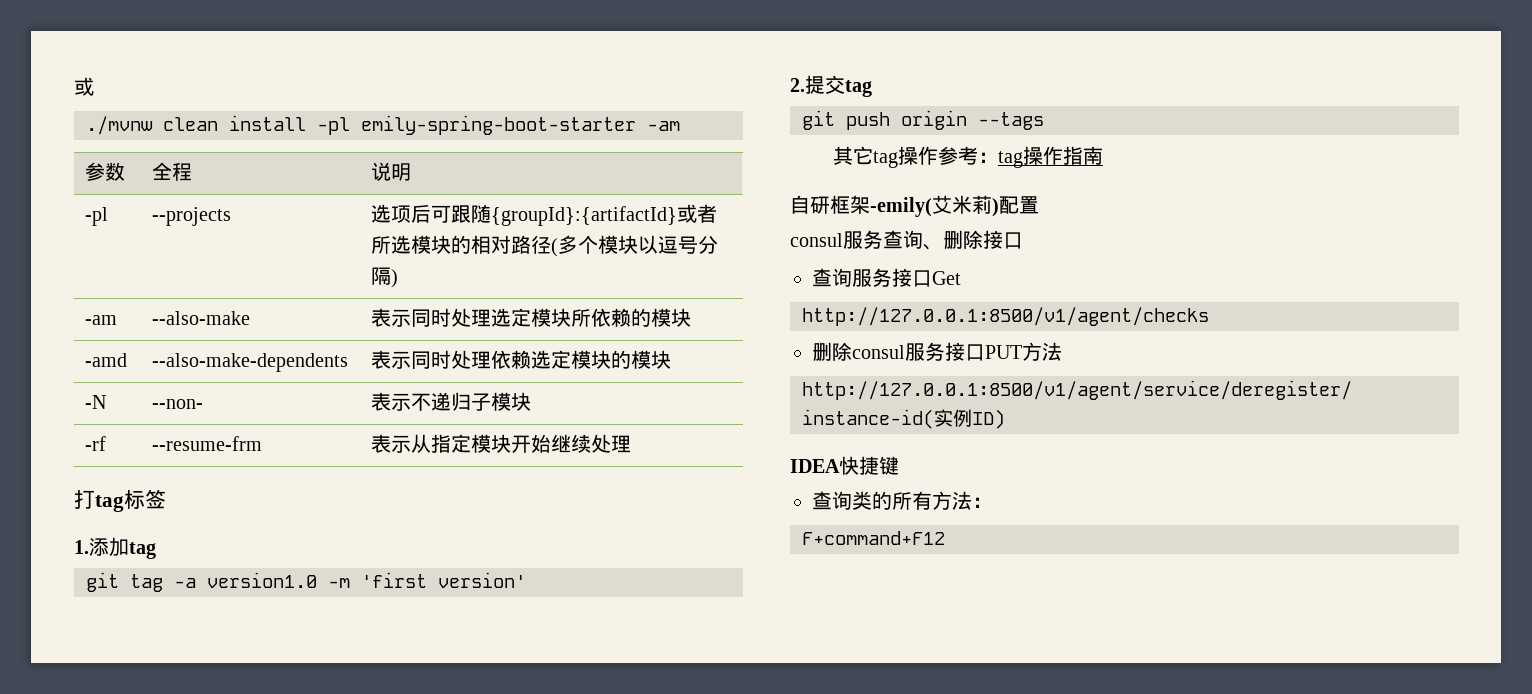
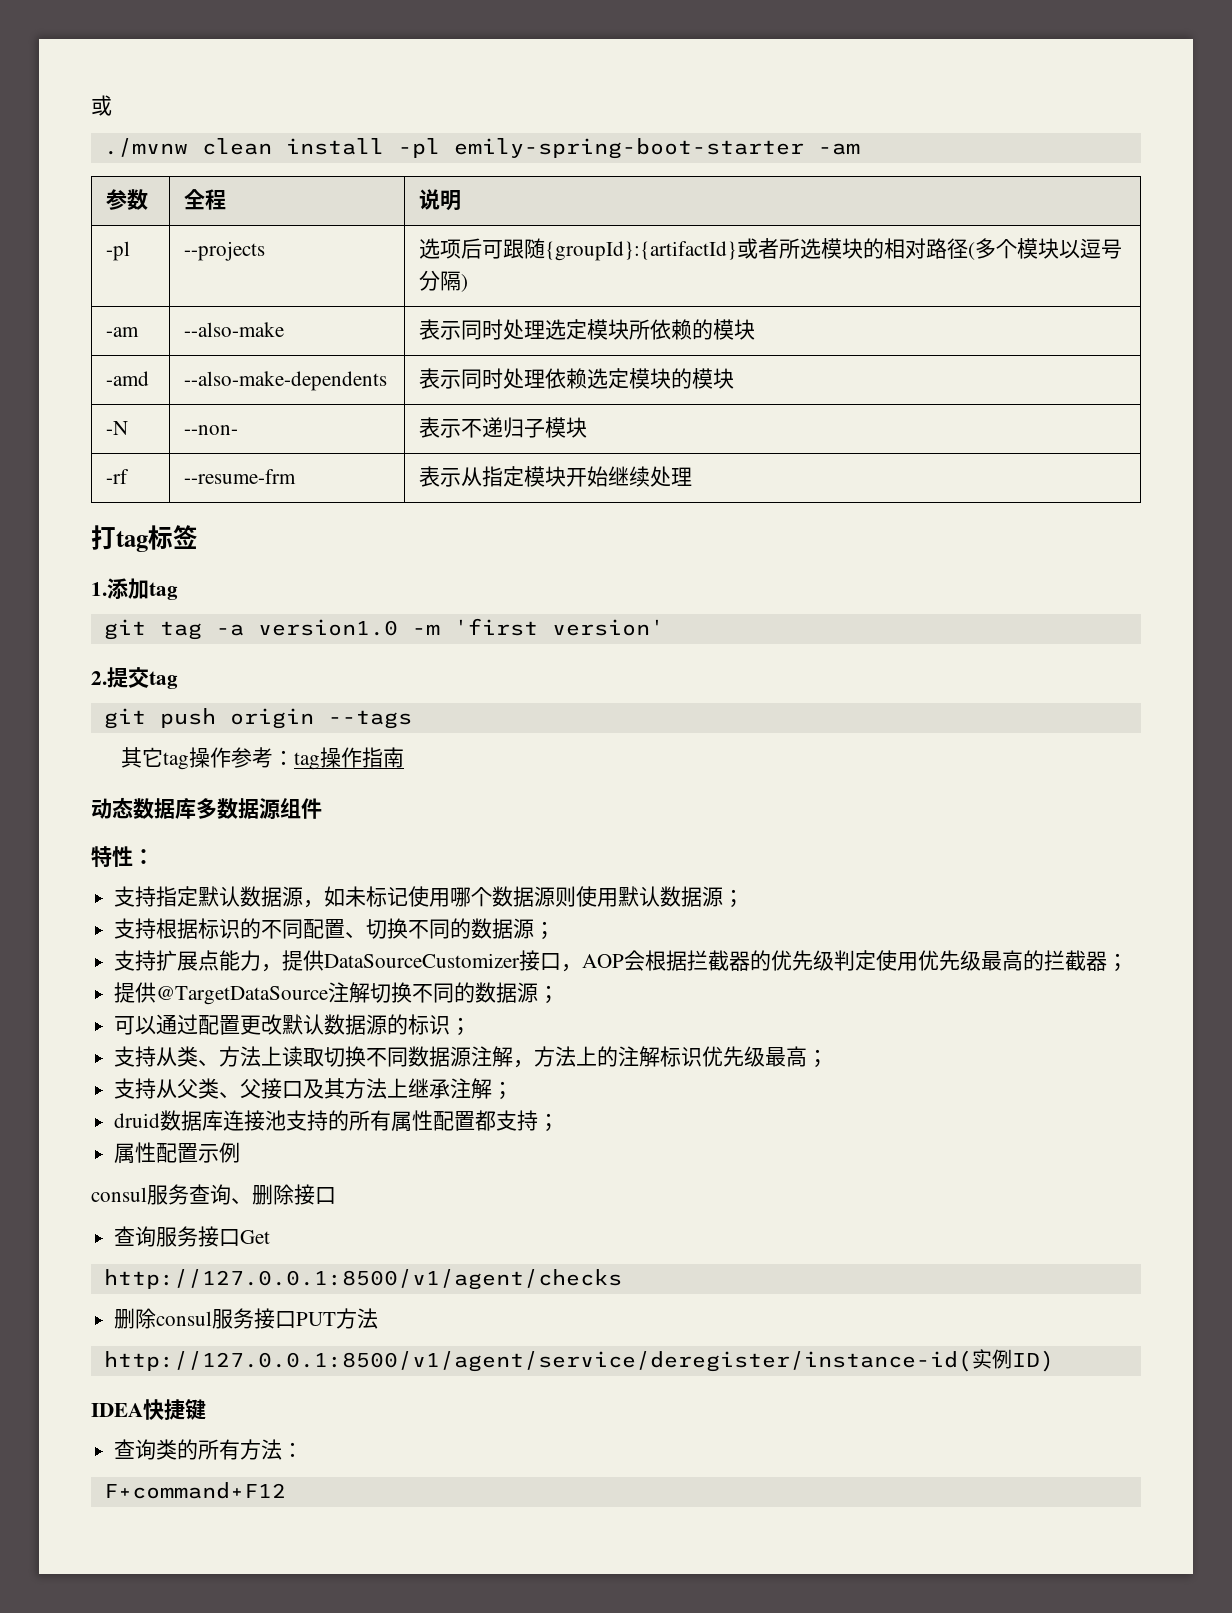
- 自研框架-emily(艾米莉)配置
+ 动态数据库多数据源组件
+ 特性：
+ 支持指定默认数据源，如未标记使用哪个数据源则使用默认数据源；
+ 支持根据标识的不同配置、切换不同的数据源；
+ 支持扩展点能力，提供DataSourceCustomizer接口，AOP会根据拦截器的优先级判定使用优先级最高的拦截器；
+ 提供@TargetDataSource注解切换不同的数据源；
+ 可以通过配置更改默认数据源的标识；
+ 支持从类、方法上读取切换不同数据源注解，方法上的注解标识优先级最高；
+ 支持从父类、父接口及其方法上继承注解；
+ druid数据库连接池支持的所有属性配置都支持；
+ 属性配置示例

